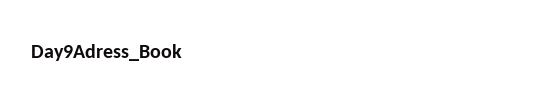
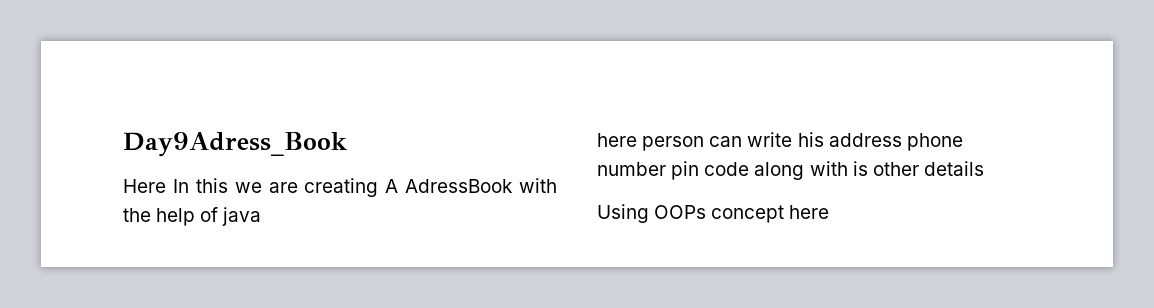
+ Here In this we are creating A AdressBook with the help of java
+ here person can write his address phone number pin code along with is other details
+ Using OOPs concept here

